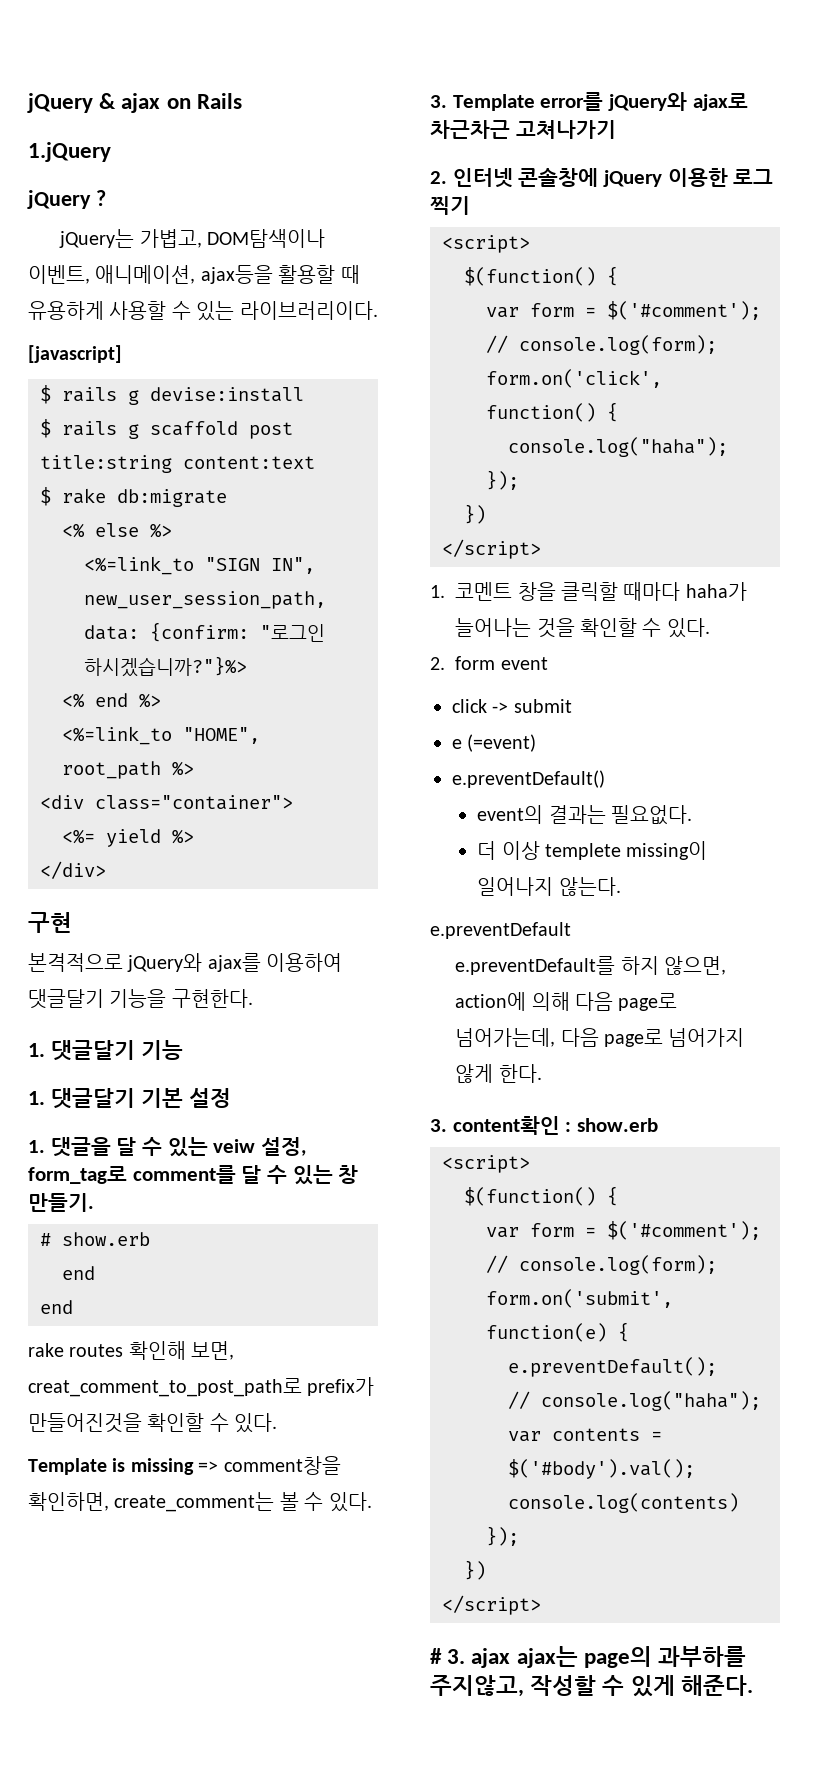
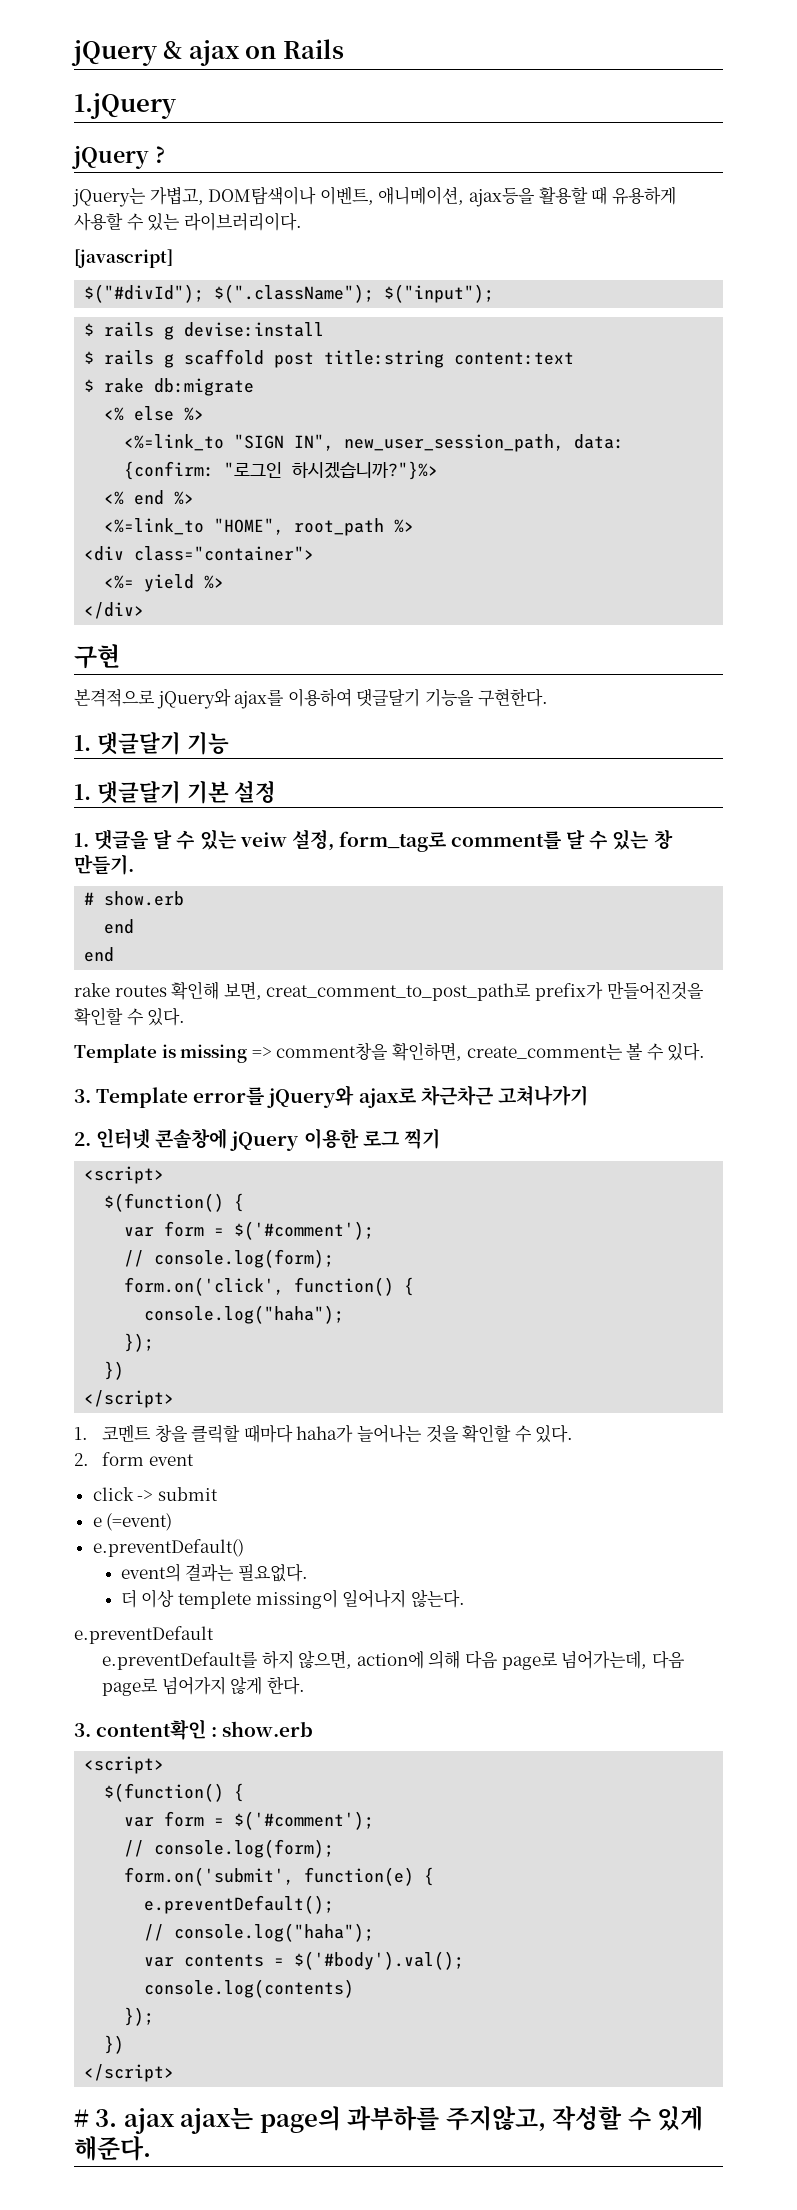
+ $("#divId"); $(".className"); $("input");

